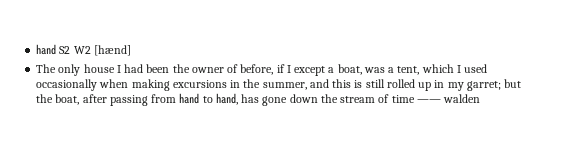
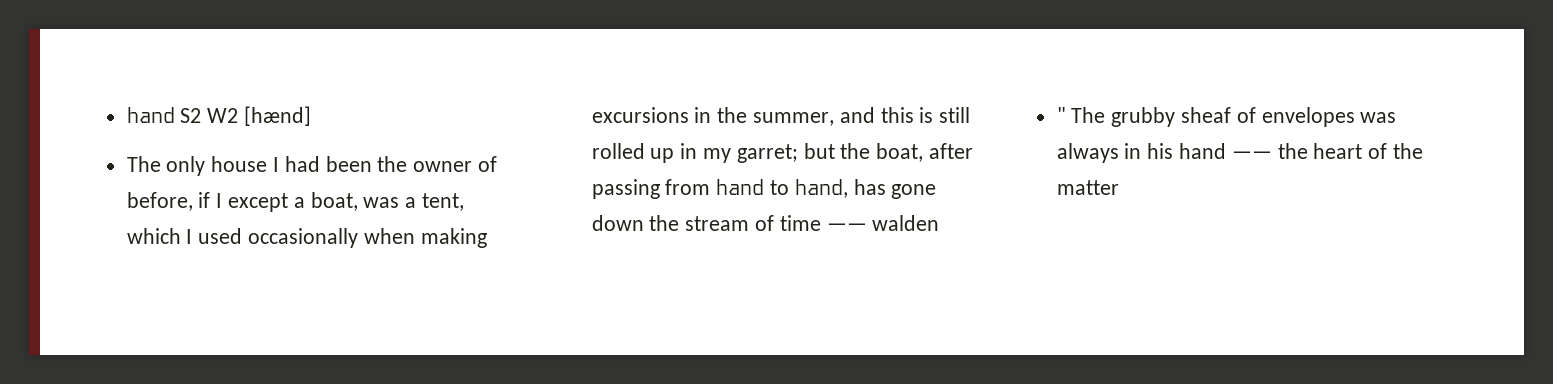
+ " The grubby sheaf of envelopes was always in his hand —— the heart of the matter

